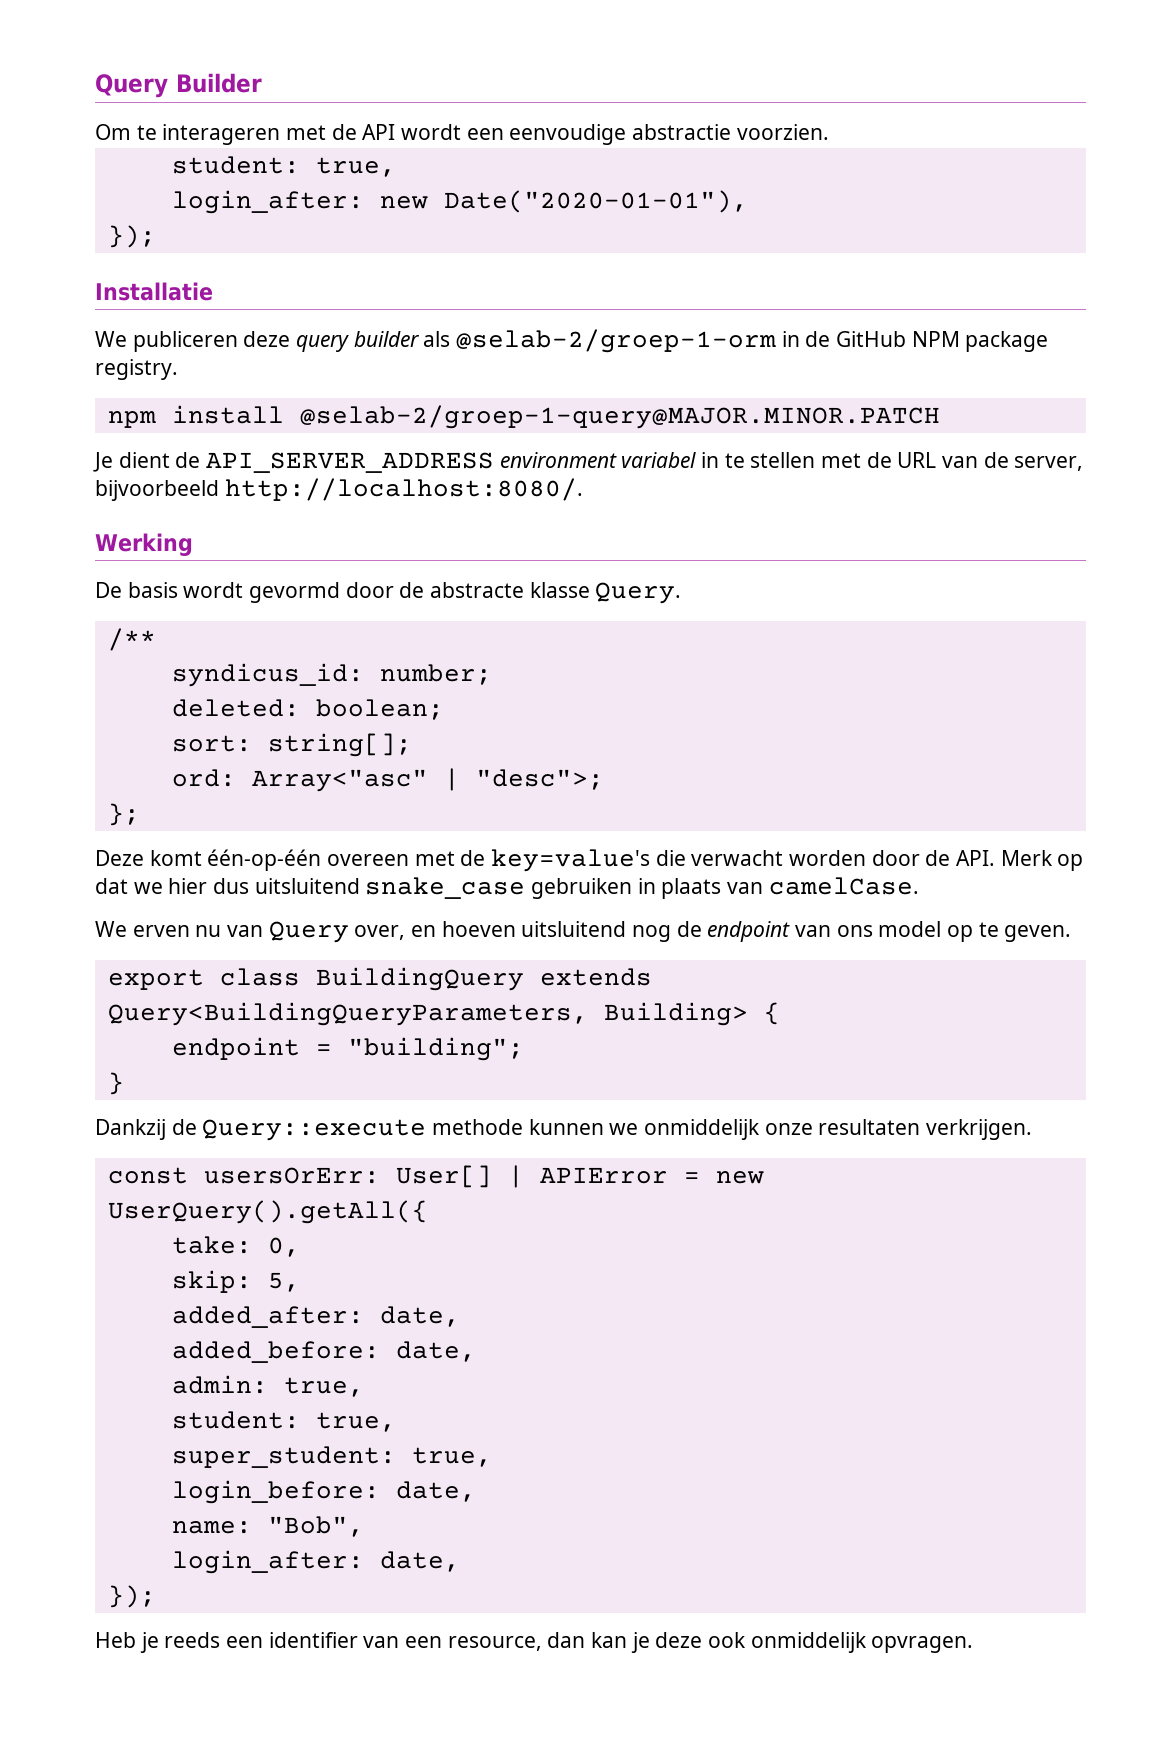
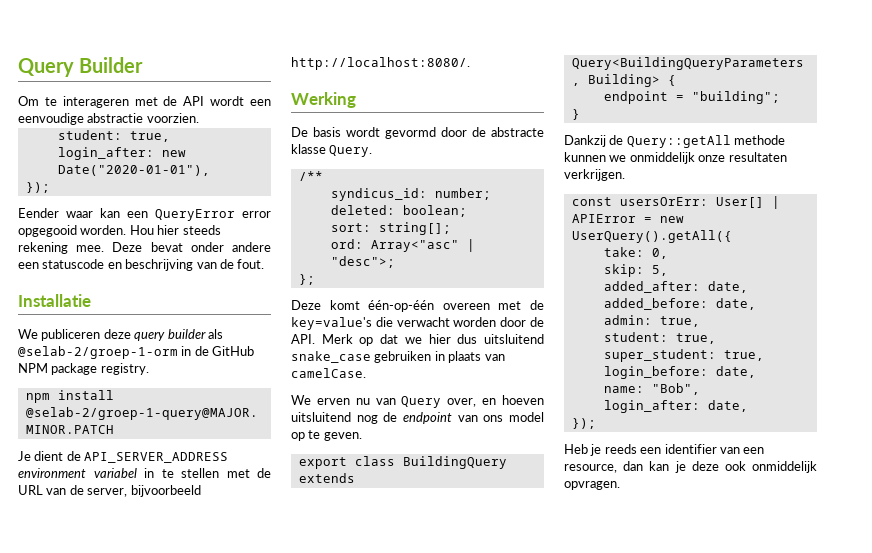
+ Eender waar kan een QueryError error opgegooid worden. Hou hier steeds rekening mee. Deze bevat onder andere een statuscode en beschrijving van de fout.
- Dankzij de Query::execute methode kunnen we onmiddelijk onze resultaten verkrijgen.
+ Dankzij de Query::getAll methode kunnen we onmiddelijk onze resultaten verkrijgen.

